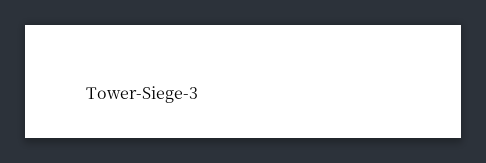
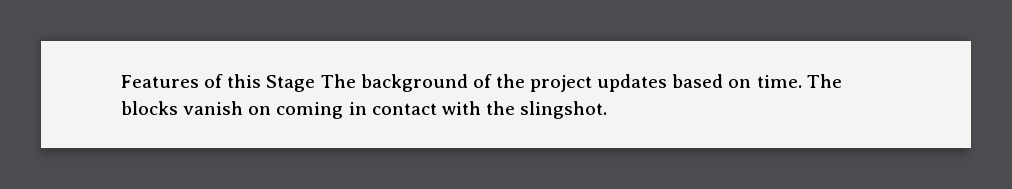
- Tower-Siege-3
+ Features of this Stage The background of the project updates based on time. The blocks vanish on coming in contact with the slingshot.

